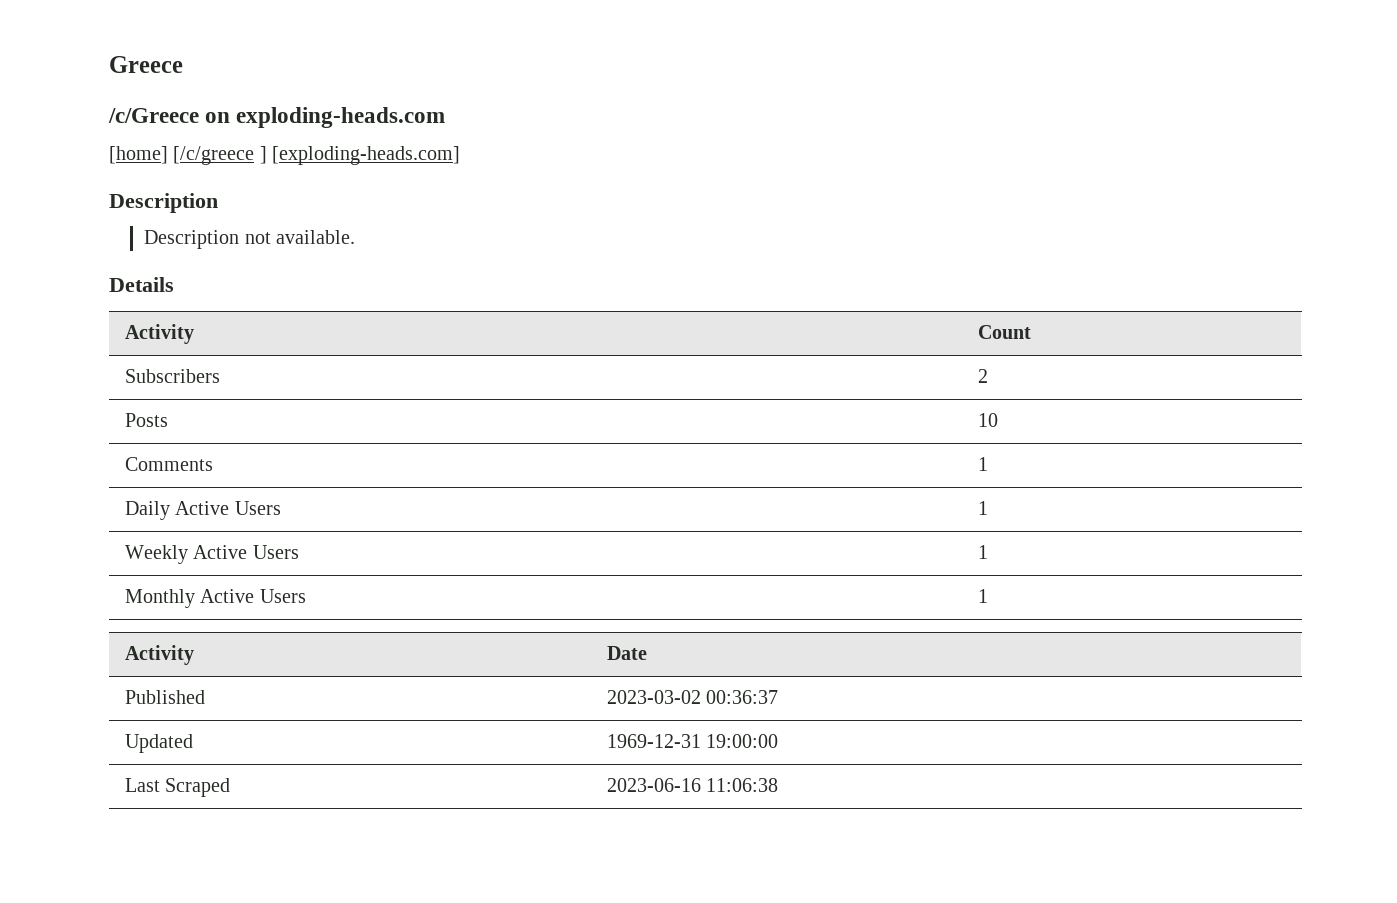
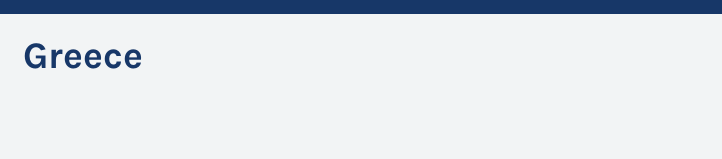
- /c/Greece on exploding-heads.com
- [home] [/c/greece ] [exploding-heads.com]
- Description
- Description not available.
- Details
- Activity | Count
- Subscribers | 2
- Posts | 10
- Comments | 1
- Daily Active Users | 1
- Weekly Active Users | 1
- Monthly Active Users | 1
- Activity | Date
- Published | 2023-03-02 00:36:37
- Updated | 1969-12-31 19:00:00
- Last Scraped | 2023-06-16 11:06:38

